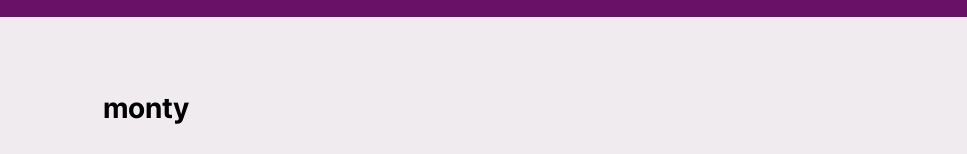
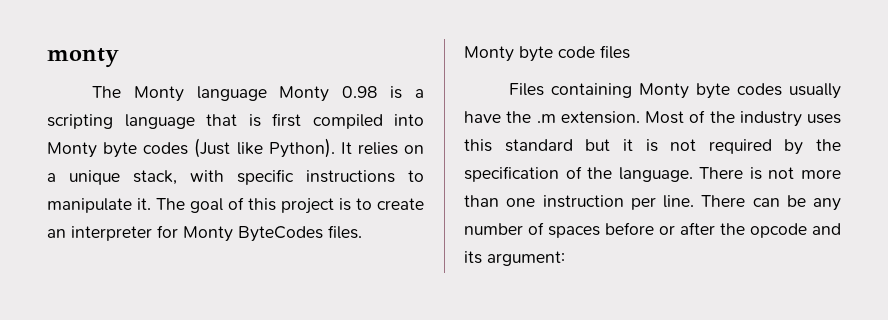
+ The Monty language Monty 0.98 is a scripting language that is first compiled into Monty byte codes (Just like Python). It relies on a unique stack, with specific instructions to manipulate it. The goal of this project is to create an interpreter for Monty ByteCodes files.
+ Monty byte code files
+ Files containing Monty byte codes usually have the .m extension. Most of the industry uses this standard but it is not required by the specification of the language. There is not more than one instruction per line. There can be any number of spaces before or after the opcode and its argument:

